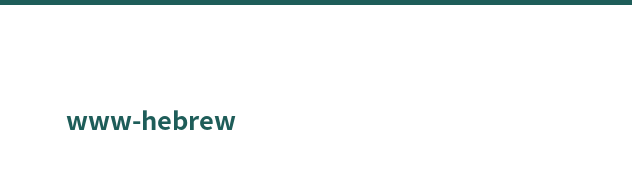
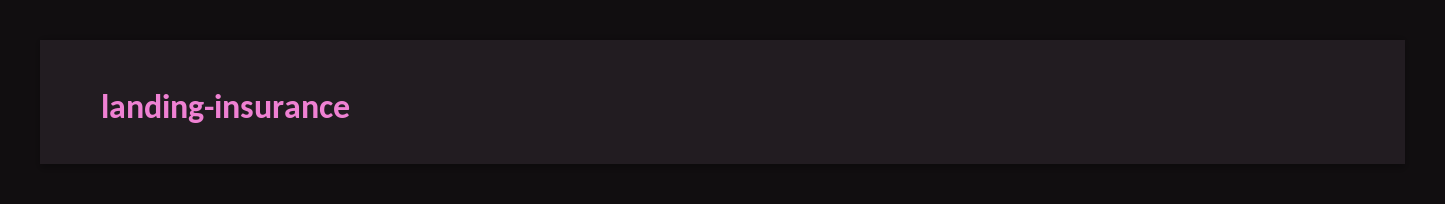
- www-hebrew
+ landing-insurance

